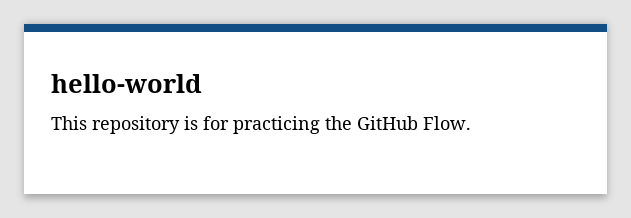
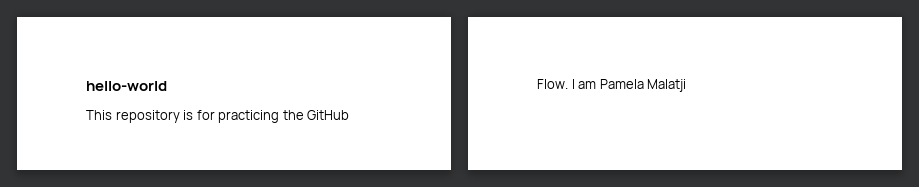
+ I am Pamela Malatji

